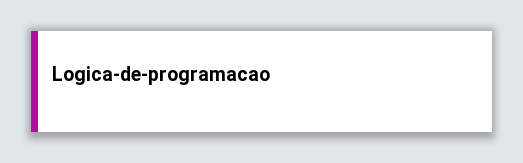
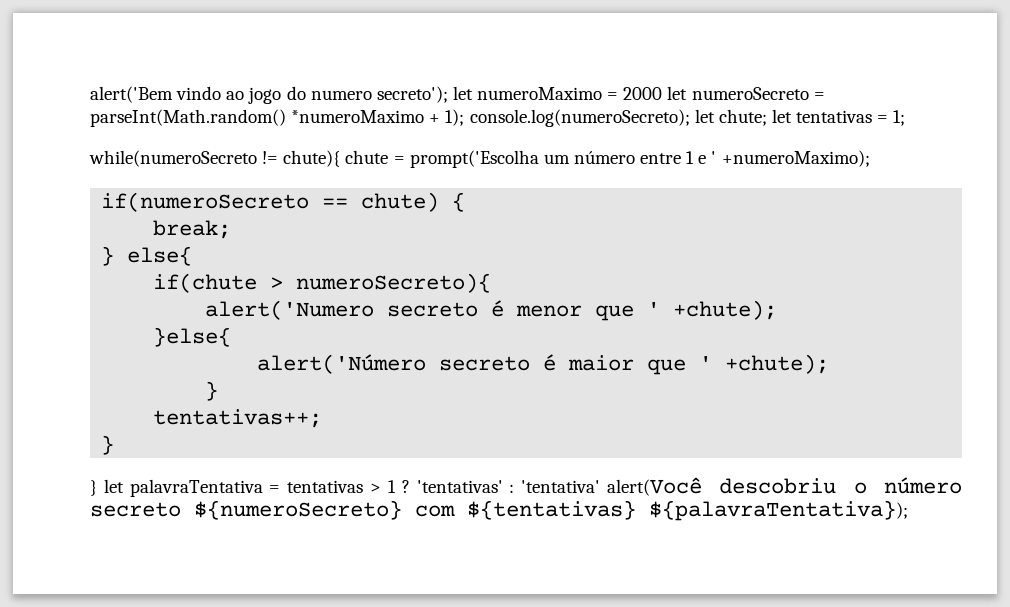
- Logica-de-programacao
+ alert('Bem vindo ao jogo do numero secreto'); let numeroMaximo = 2000 let numeroSecreto = parseInt(Math.random() *numeroMaximo + 1); console.log(numeroSecreto); let chute; let tentativas = 1;
+ while(numeroSecreto != chute){ chute = prompt('Escolha um número entre 1 e ' +numeroMaximo);
+ if(numeroSecreto == chute) {
+ break;
+ } else{
+ if(chute > numeroSecreto){
+ alert('Numero secreto é menor que ' +chute);
+ }else{
+ alert('Número secreto é maior que ' +chute);
+ }
+ tentativas++;
+ }
+ } let palavraTentativa = tentativas > 1 ? 'tentativas' : 'tentativa' alert(Você descobriu o número secreto ${numeroSecreto} com ${tentativas} ${palavraTentativa});

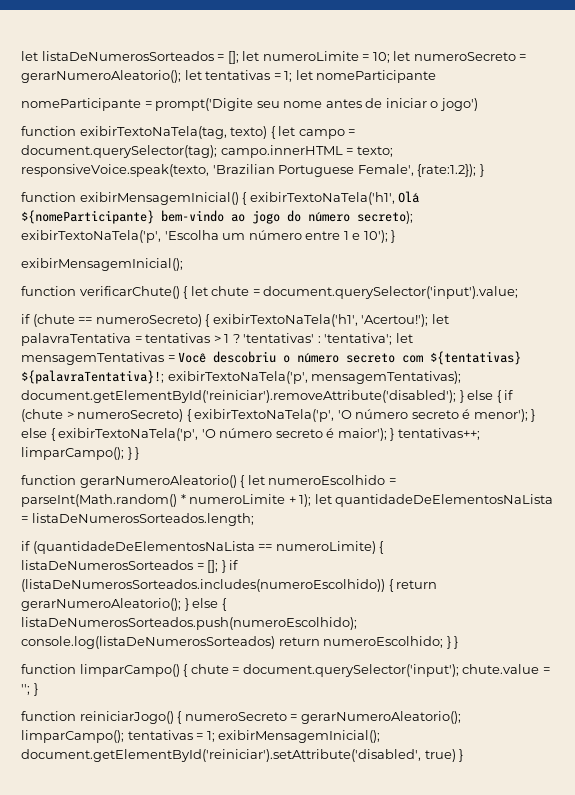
- alert('Bem vindo ao jogo do numero secreto'); let numeroMaximo = 2000 let numeroSecreto = parseInt(Math.random() *numeroMaximo + 1); console.log(numeroSecreto); let chute; let tentativas = 1;
- while(numeroSecreto != chute){ chute = prompt('Escolha um número entre 1 e ' +numeroMaximo);
- if(numeroSecreto == chute) {
- break;
- } else{
- if(chute > numeroSecreto){
- alert('Numero secreto é menor que ' +chute);
- }else{
- alert('Número secreto é maior que ' +chute);
- }
- tentativas++;
- }
- } let palavraTentativa = tentativas > 1 ?
+ let listaDeNumerosSorteados = []; let numeroLimite = 10; let numeroSecreto = gerarNumeroAleatorio(); let tentativas = 1; let nomeParticipante
+ nomeParticipante = prompt('Digite seu nome antes de iniciar o jogo')
+ function exibirTextoNaTela(tag, texto) { let campo = document.querySelector(tag); campo.innerHTML = texto; responsiveVoice.speak(texto, 'Brazilian Portuguese Female', {rate:1.2}); }
+ function exibirMensagemInicial() { exibirTextoNaTela('h1', Olá ${nomeParticipante} bem-vindo ao jogo do número secreto); exibirTextoNaTela('p', 'Escolha um número entre 1 e 10'); }
+ exibirMensagemInicial();
+ function verificarChute() { let chute = document.querySelector('input').value;
+ if (chute == numeroSecreto) { exibirTextoNaTela('h1', 'Acertou!'); let palavraTentativa = tentativas > 1 ?
- 'tentativas' : 'tentativa' alert(Você descobriu o número secreto ${numeroSecreto} com ${tentativas} ${palavraTentativa});
+ 'tentativas' : 'tentativa'; let mensagemTentativas = Você descobriu o número secreto com ${tentativas} ${palavraTentativa}!; exibirTextoNaTela('p', mensagemTentativas); document.getElementById('reiniciar').removeAttribute('disabled'); } else { if (chute > numeroSecreto) { exibirTextoNaTela('p', 'O número secreto é menor'); } else { exibirTextoNaTela('p', 'O número secreto é maior'); } tentativas++; limparCampo(); } }
+ function gerarNumeroAleatorio() { let numeroEscolhido = parseInt(Math.random() * numeroLimite + 1); let quantidadeDeElementosNaLista = listaDeNumerosSorteados.length;
+ if (quantidadeDeElementosNaLista == numeroLimite) { listaDeNumerosSorteados = []; } if (listaDeNumerosSorteados.includes(numeroEscolhido)) { return gerarNumeroAleatorio(); } else { listaDeNumerosSorteados.push(numeroEscolhido); console.log(listaDeNumerosSorteados) return numeroEscolhido; } }
+ function limparCampo() { chute = document.querySelector('input'); chute.value = ''; }
+ function reiniciarJogo() { numeroSecreto = gerarNumeroAleatorio(); limparCampo(); tentativas = 1; exibirMensagemInicial(); document.getElementById('reiniciar').setAttribute('disabled', true) }

